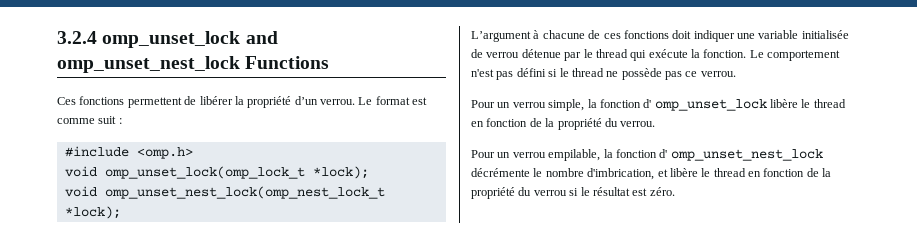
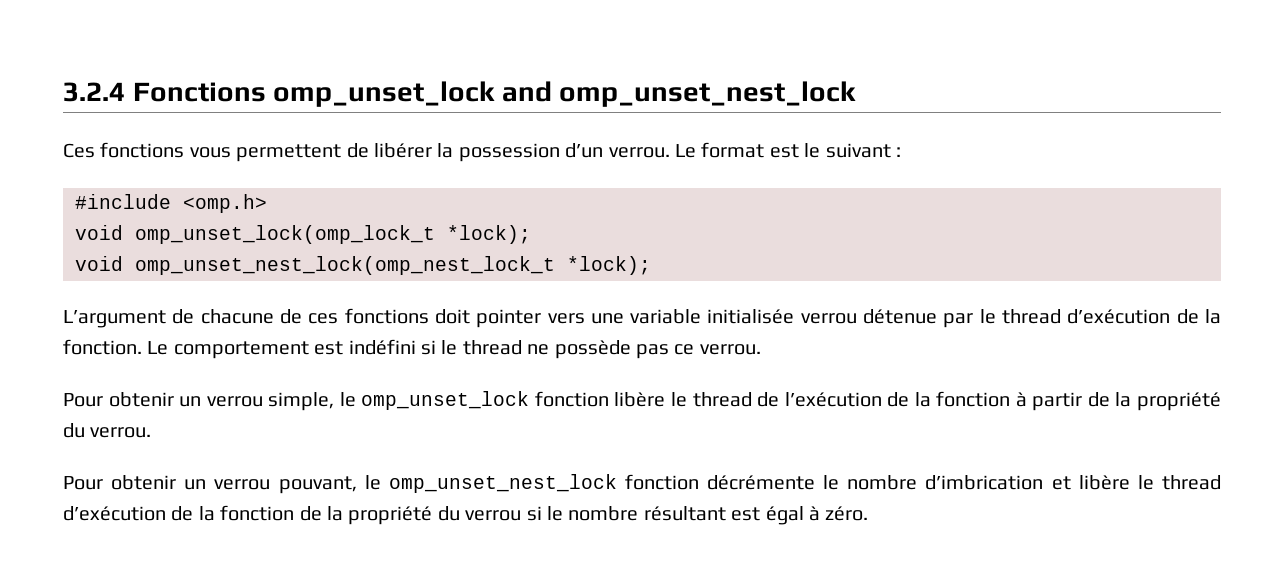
- 3.2.4 omp_unset_lock and omp_unset_nest_lock Functions
+ 3.2.4 Fonctions omp_unset_lock and omp_unset_nest_lock
- Ces fonctions permettent de libérer la propriété d’un verrou.
+ Ces fonctions vous permettent de libérer la possession d’un verrou.
- Le format est comme suit :
+ Le format est le suivant :
- L’argument à chacune de ces fonctions doit indiquer une variable initialisée de verrou détenue par le thread qui exécute la fonction.
+ L’argument de chacune de ces fonctions doit pointer vers une variable initialisée verrou détenue par le thread d’exécution de la fonction.
- Le comportement n'est pas défini si le thread ne possède pas ce verrou.
+ Le comportement est indéfini si le thread ne possède pas ce verrou.
- Pour un verrou simple, la fonction d' omp_unset_lock libère le thread en fonction de la propriété du verrou.
+ Pour obtenir un verrou simple, le omp_unset_lock fonction libère le thread de l’exécution de la fonction à partir de la propriété du verrou.
- Pour un verrou empilable, la fonction d' omp_unset_nest_lock décrémente le nombre d'imbrication, et libère le thread en fonction de la propriété du verrou si le résultat est zéro.
+ Pour obtenir un verrou pouvant, le omp_unset_nest_lock fonction décrémente le nombre d’imbrication et libère le thread d’exécution de la fonction de la propriété du verrou si le nombre résultant est égal à zéro.

